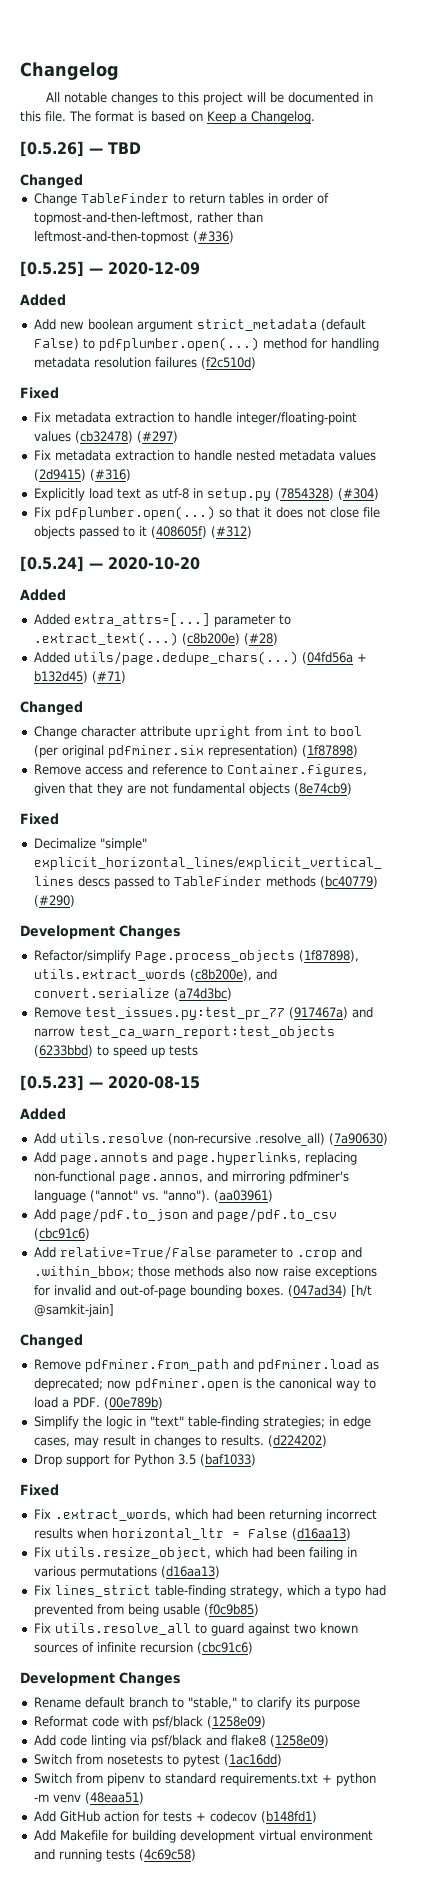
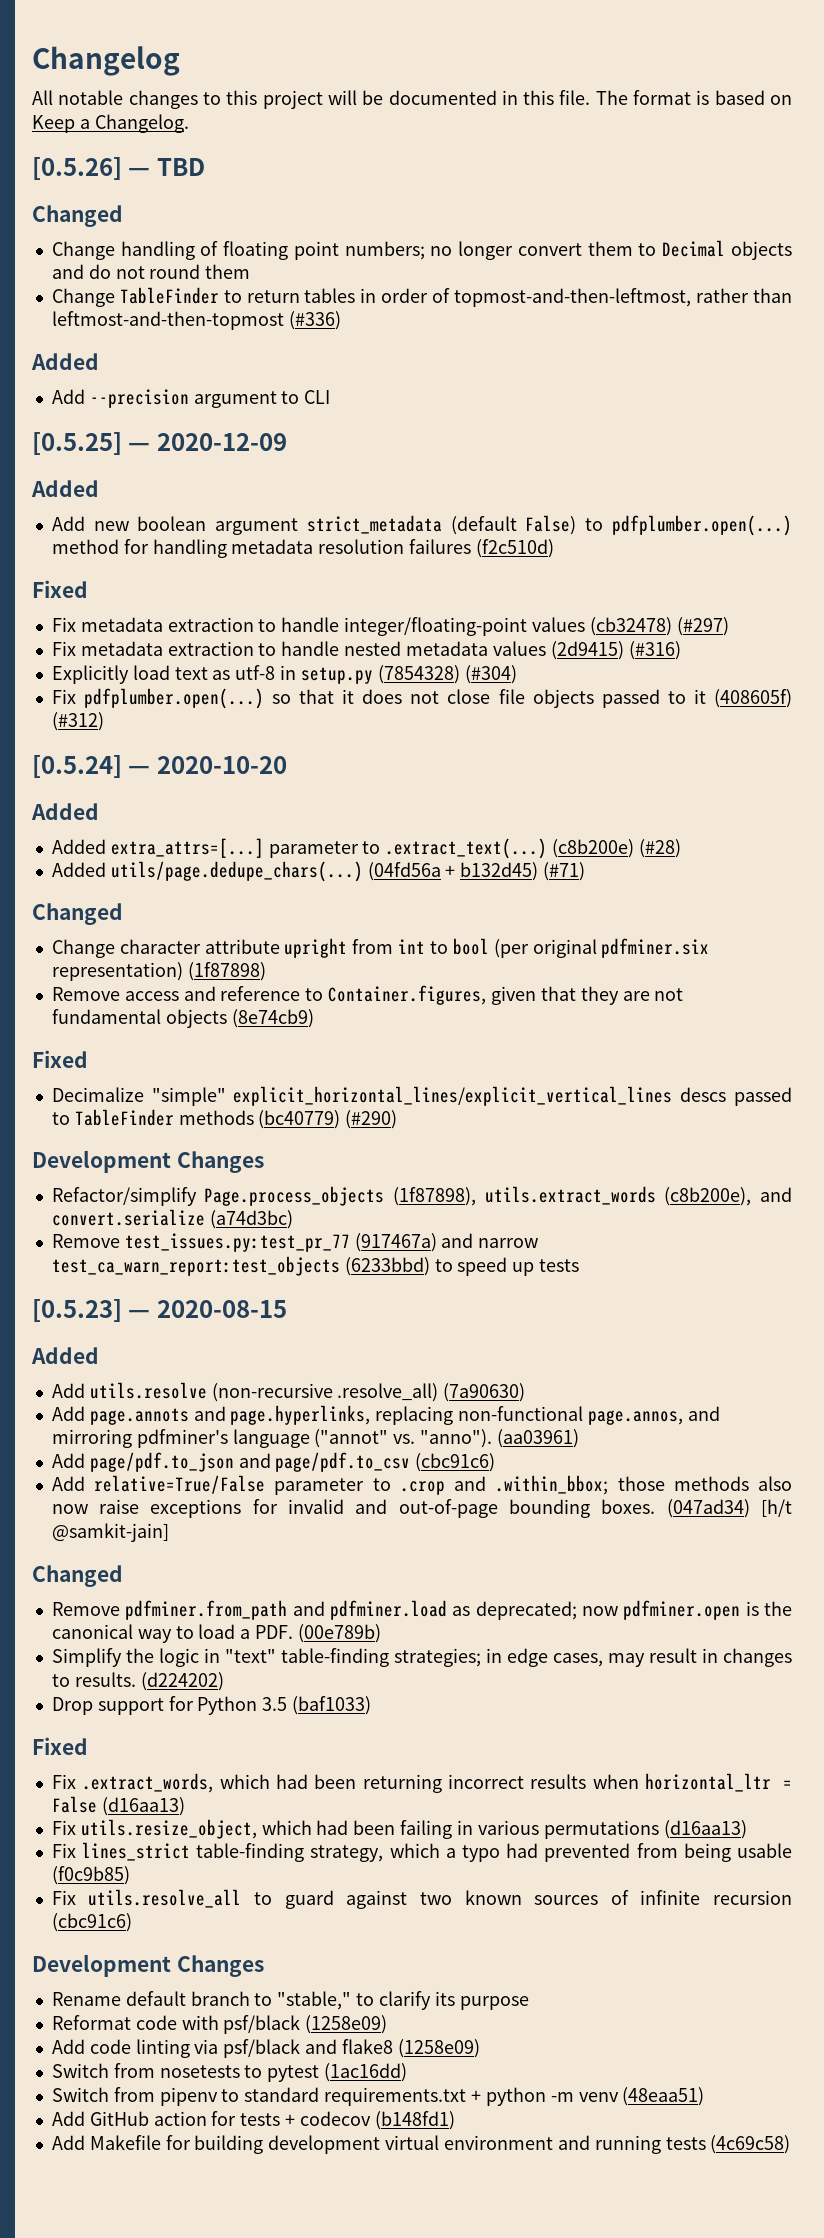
+ Change handling of floating point numbers; no longer convert them to Decimal objects and do not round them
  Change TableFinder to return tables in order of topmost-and-then-leftmost, rather than leftmost-and-then-topmost (#336)
+ Added
+ Add --precision argument to CLI

